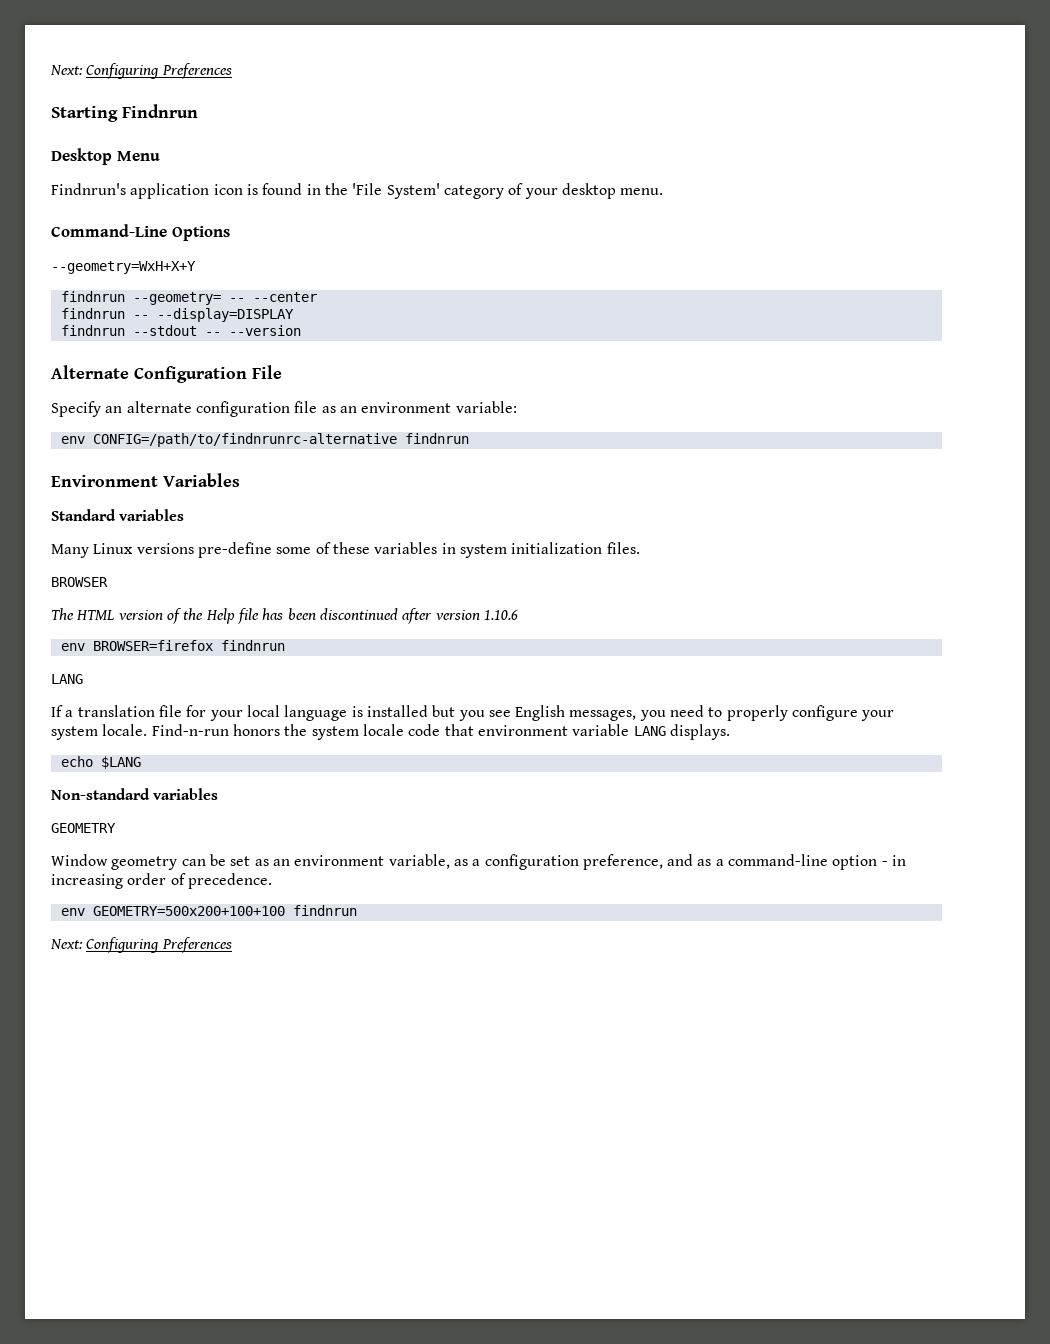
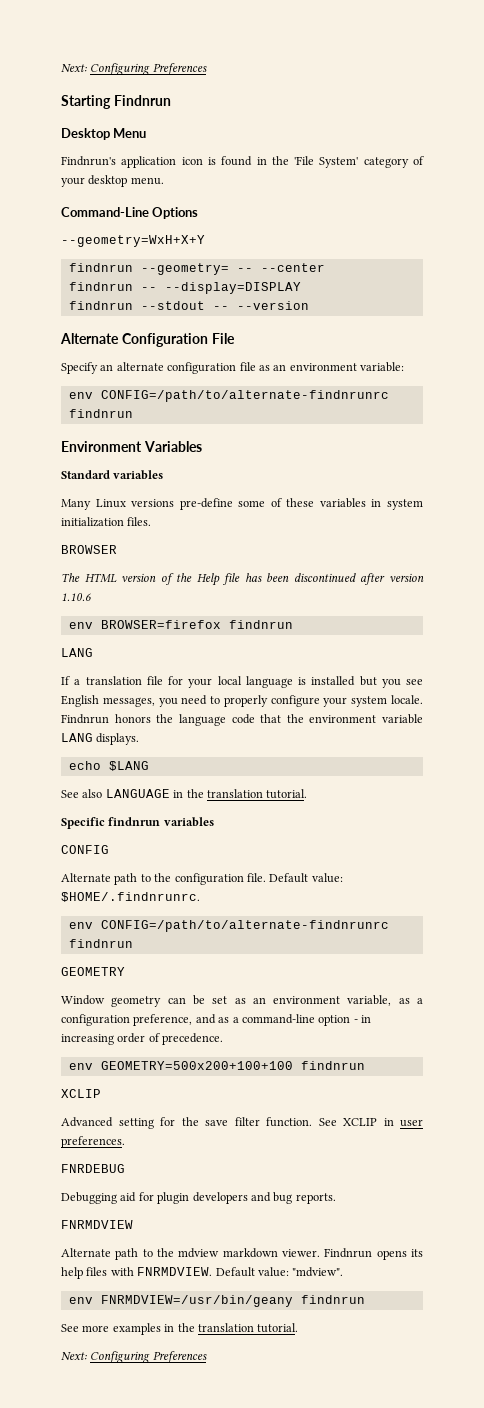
  Specify an alternate configuration file as an environment variable:
- env CONFIG=/path/to/findnrunrc-alternative findnrun
+ env CONFIG=/path/to/alternate-findnrunrc findnrun
- Find-n-run honors the system locale code that environment variable LANG displays.
+ Findnrun honors the language code that the environment variable LANG displays.
- Non-standard variables
+ See also LANGUAGE in the translation tutorial.
+ Specific findnrun variables
+ CONFIG
+ Alternate path to the configuration file. Default value: $HOME/.findnrunrc.
+ env CONFIG=/path/to/alternate-findnrunrc findnrun
  env GEOMETRY=500x200+100+100 findnrun
+ XCLIP
+ Advanced setting for the save filter function. See XCLIP in user preferences.
+ FNRDEBUG
+ Debugging aid for plugin developers and bug reports.
+ FNRMDVIEW
+ Alternate path to the mdview markdown viewer. Findnrun opens its help files with FNRMDVIEW. Default value: "mdview".
+ env FNRMDVIEW=/usr/bin/geany findnrun
+ See more examples in the translation tutorial.

